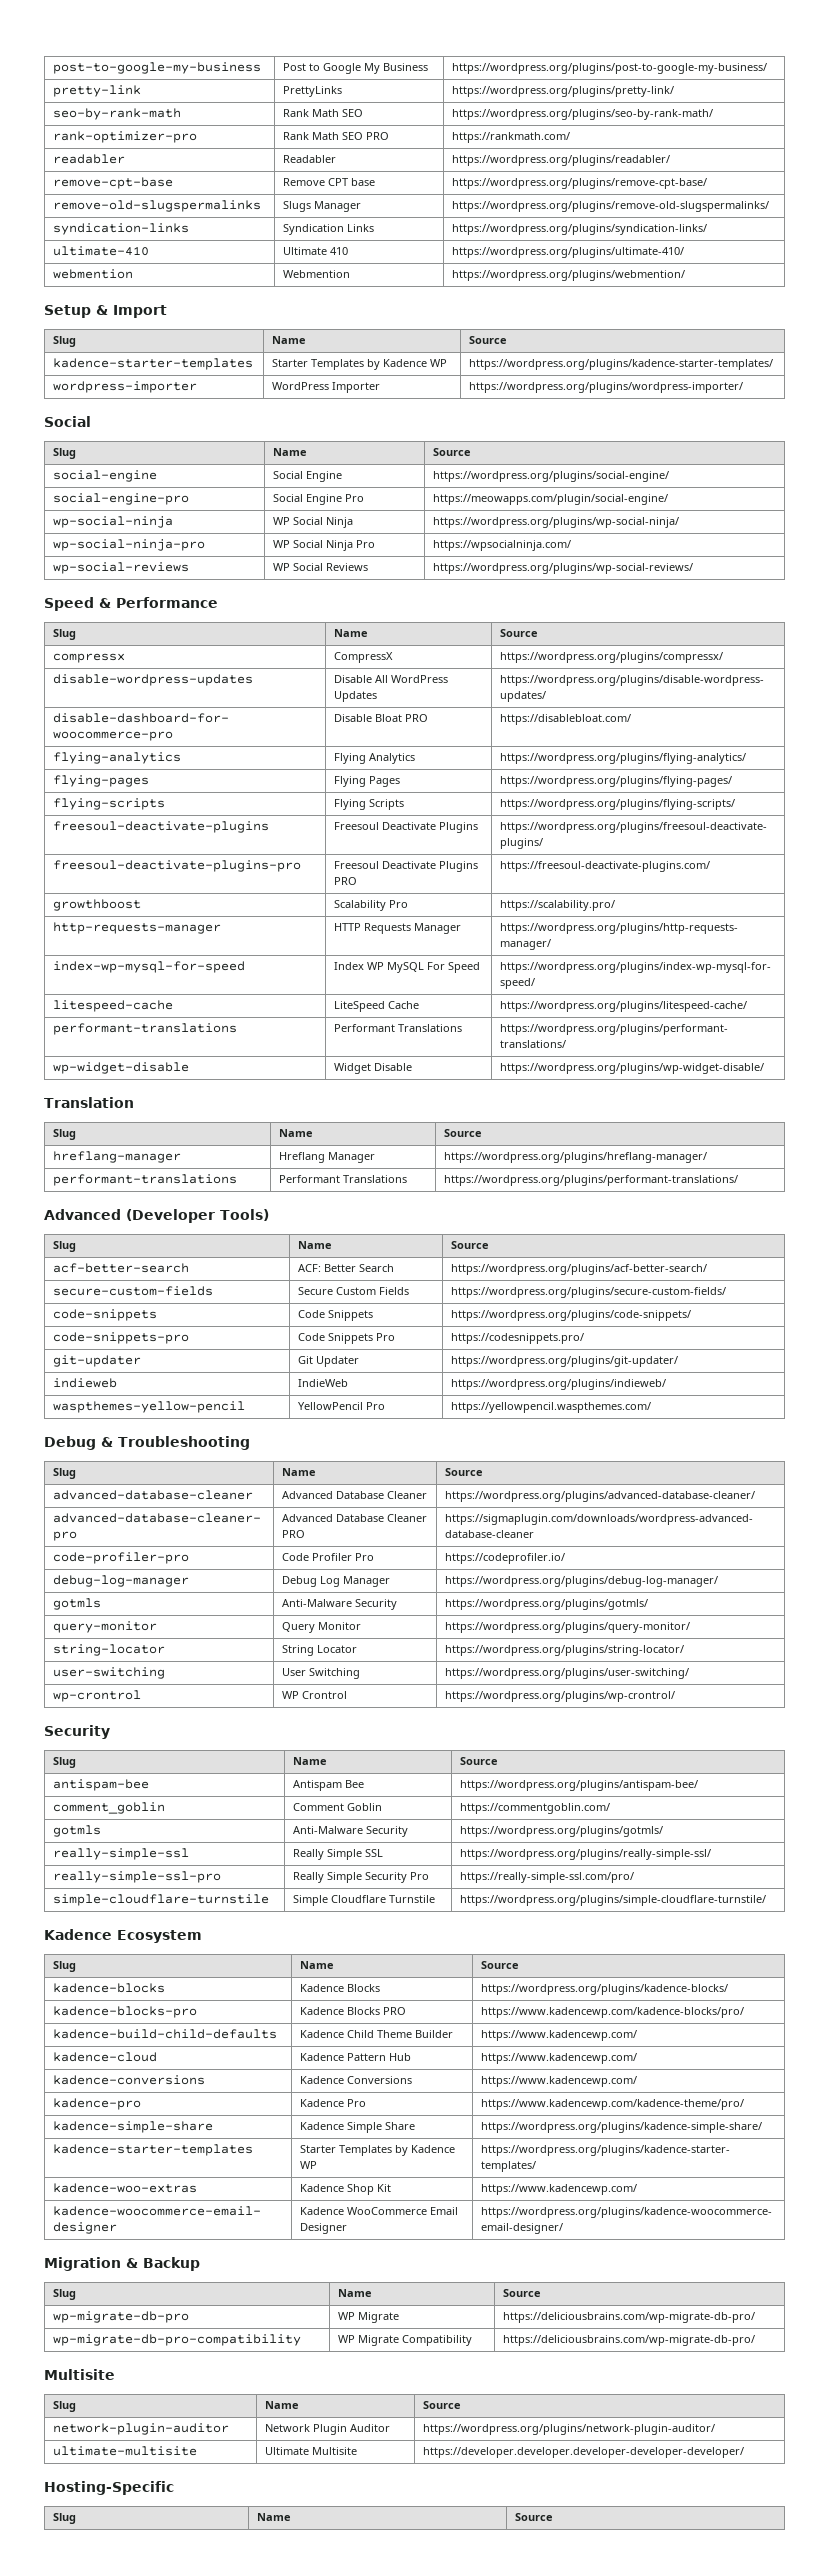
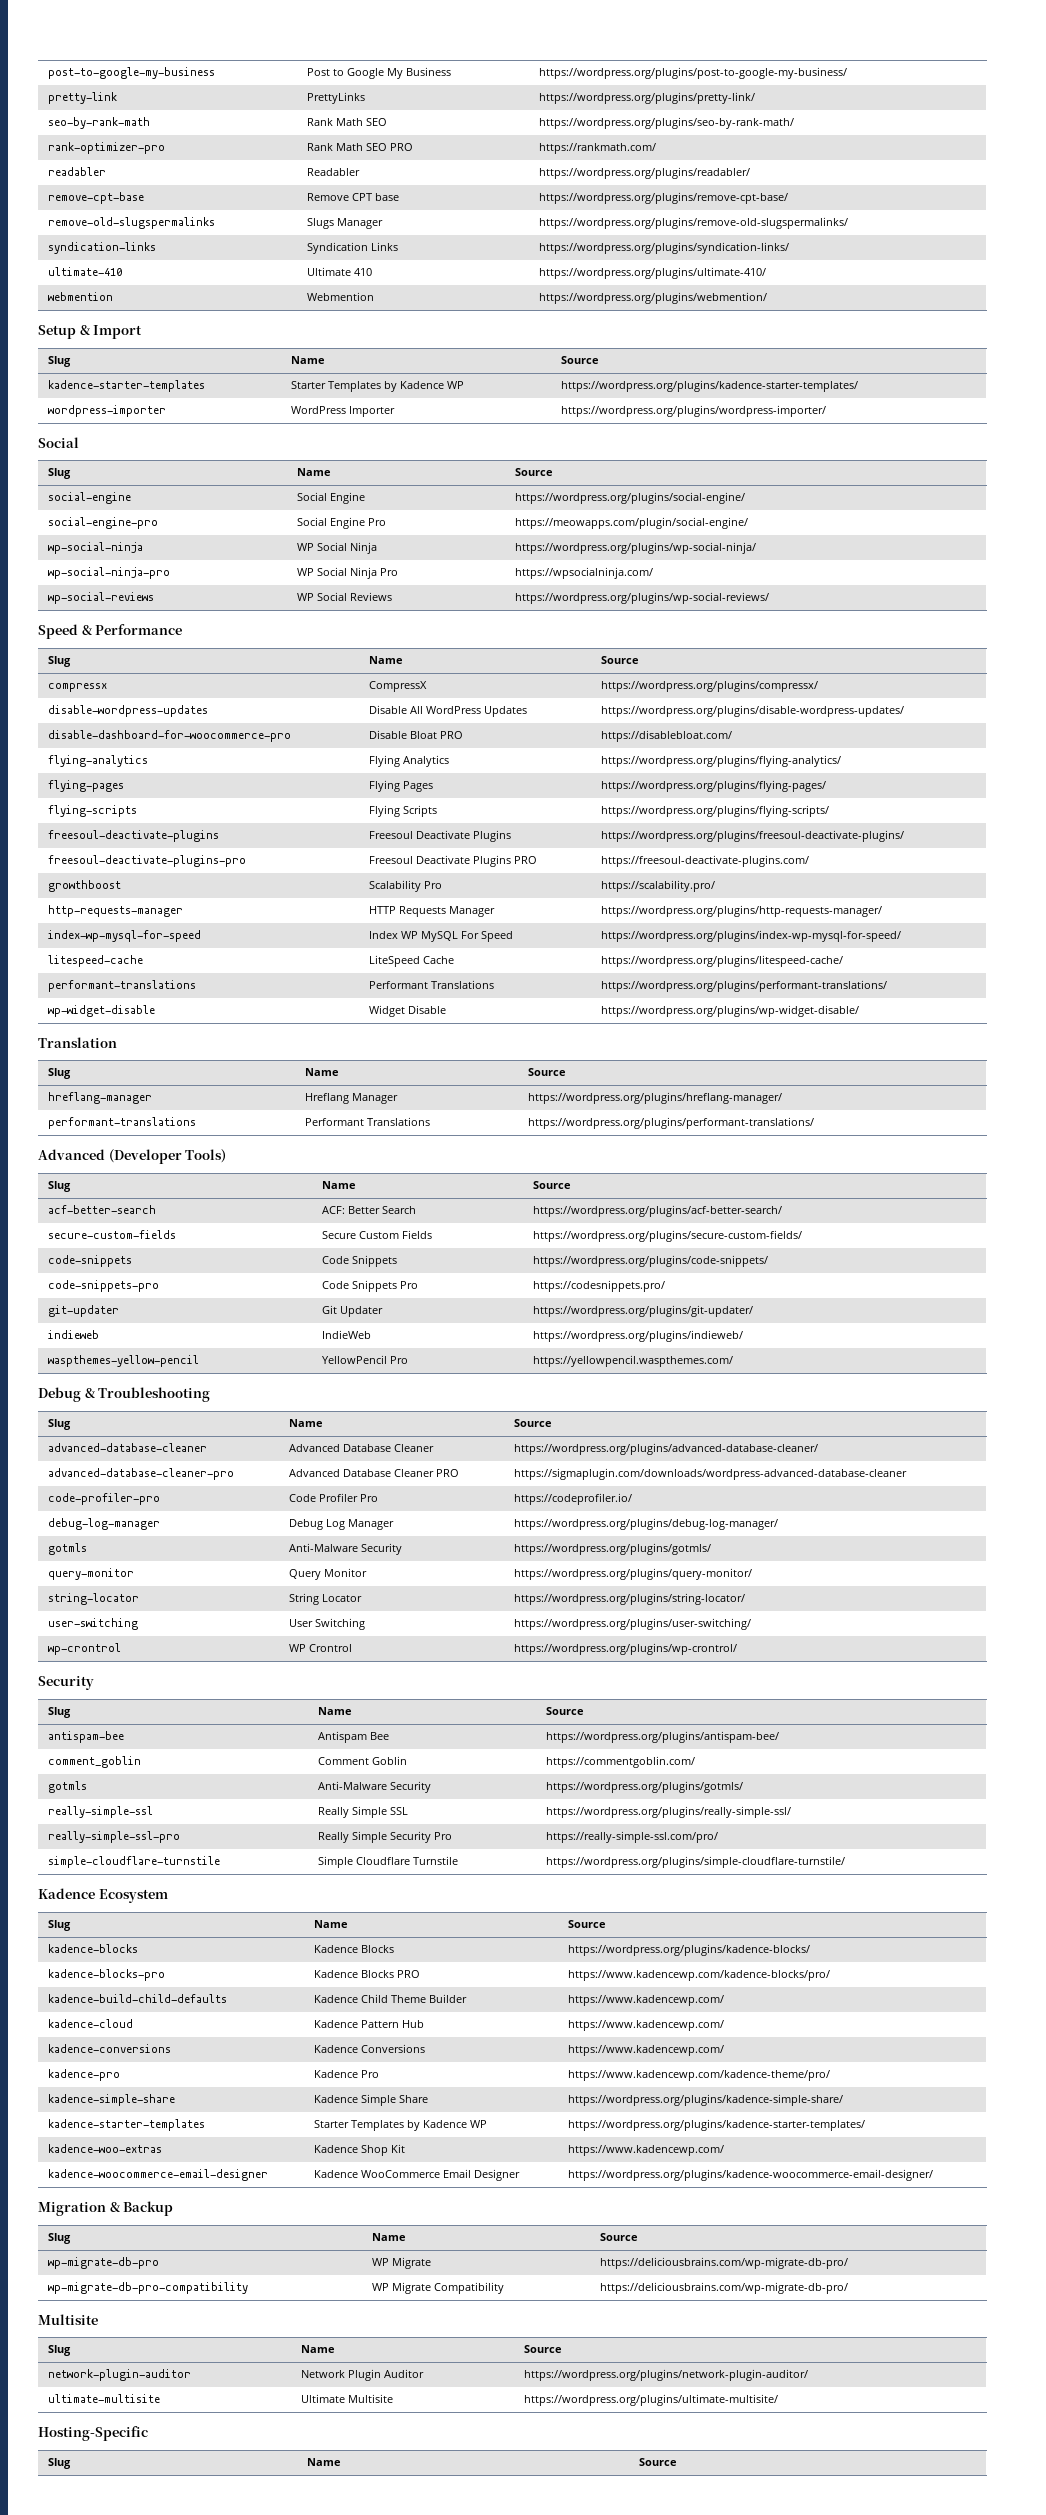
- ultimate-multisite | Ultimate Multisite | https://developer.developer.developer-developer-developer/
+ ultimate-multisite | Ultimate Multisite | https://wordpress.org/plugins/ultimate-multisite/

